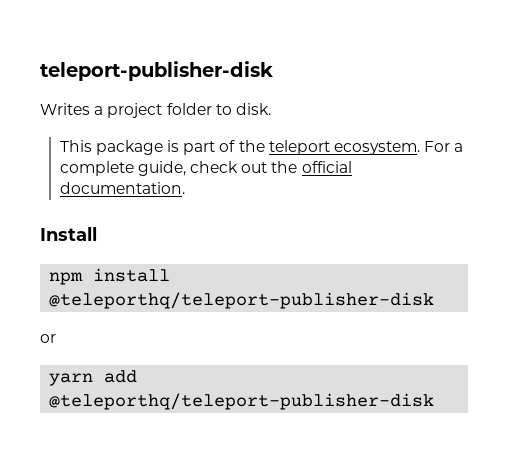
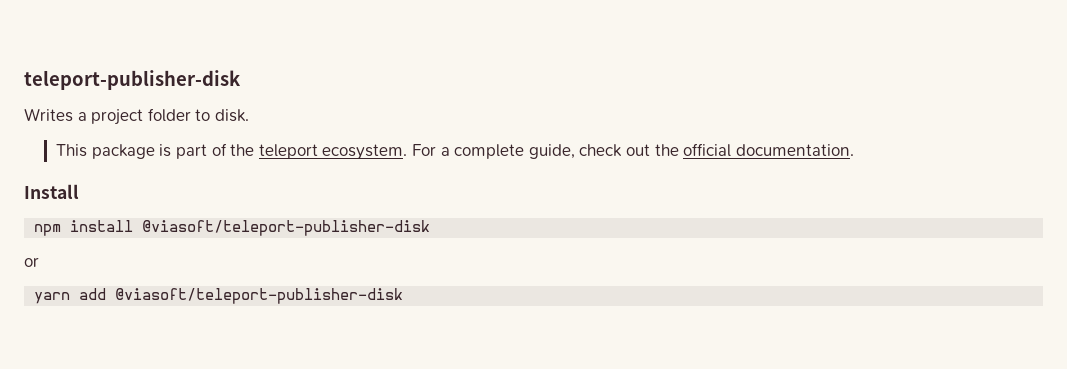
- npm install @teleporthq/teleport-publisher-disk
+ npm install @viasoft/teleport-publisher-disk
- yarn add @teleporthq/teleport-publisher-disk
+ yarn add @viasoft/teleport-publisher-disk

